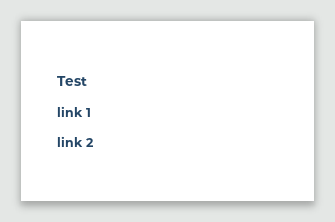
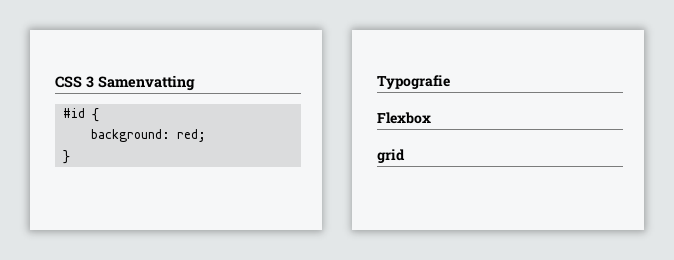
- Test
- link 1
- link 2
+ CSS 3 Samenvatting
+ #id {
+ background: red;
+ }
+ Typografie
+ Flexbox
+ grid

